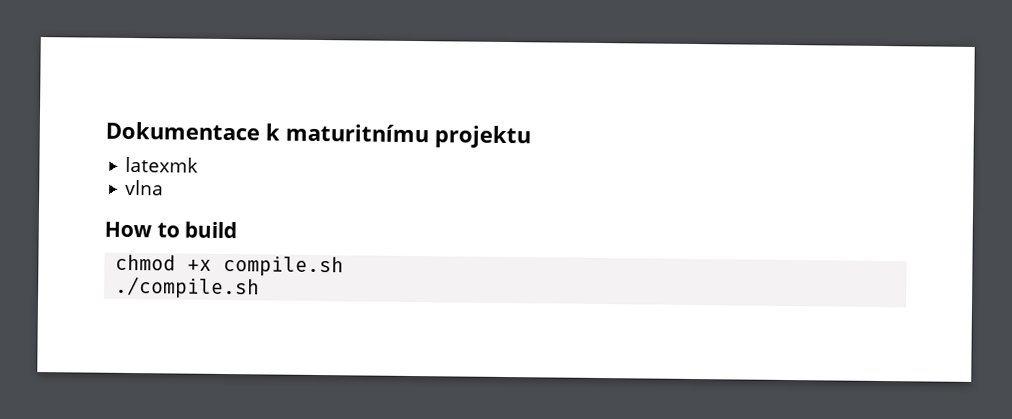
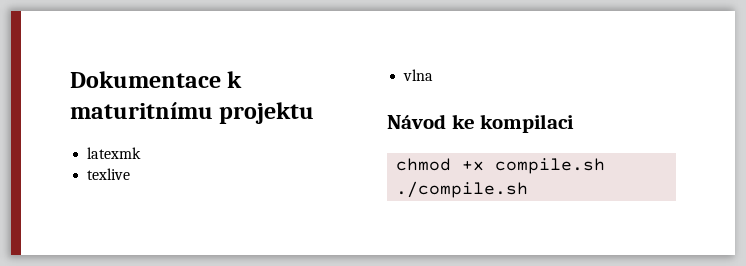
+ texlive
- How to build
+ Návod ke kompilaci

